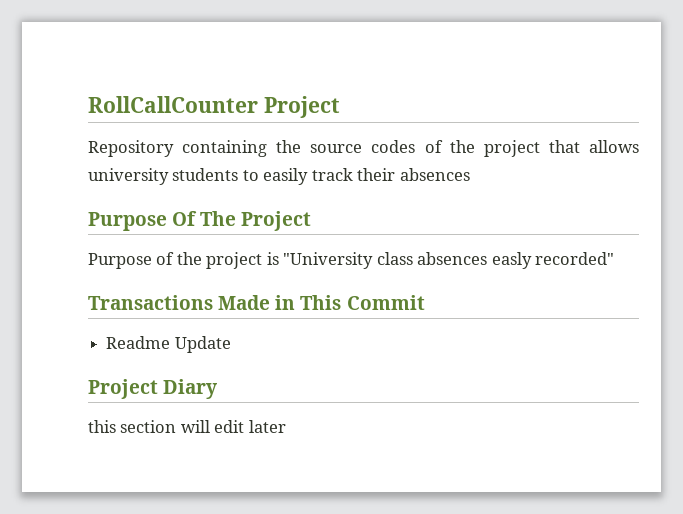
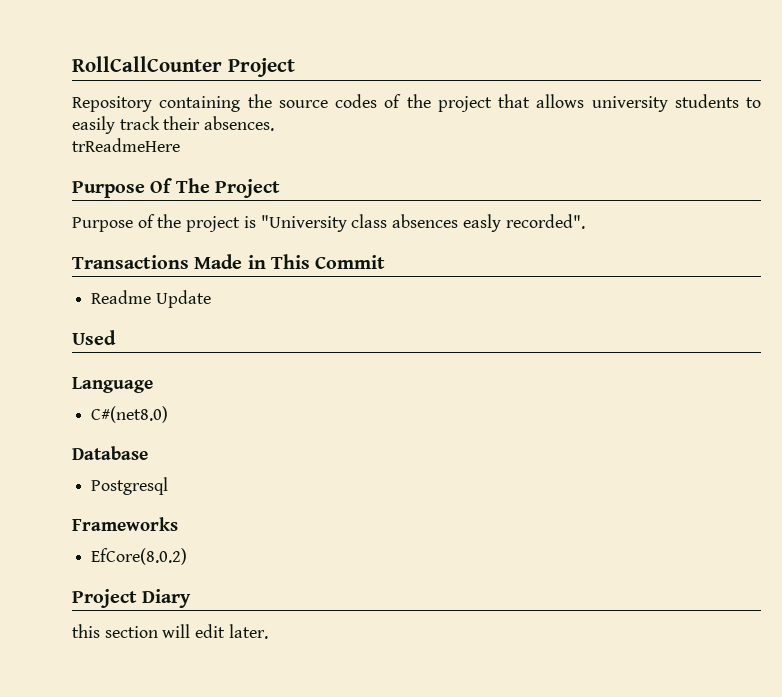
- Repository containing the source codes of the project that allows university students to easily track their absences
+ Repository containing the source codes of the project that allows university students to easily track their absences.
+ trReadmeHere
- Purpose of the project is "University class absences easly recorded"
+ Purpose of the project is "University class absences easly recorded".
+ Used
+ Language
+ C#(net8.0)
+ Database
+ Postgresql
+ Frameworks
+ EfCore(8.0.2)
- this section will edit later
+ this section will edit later.

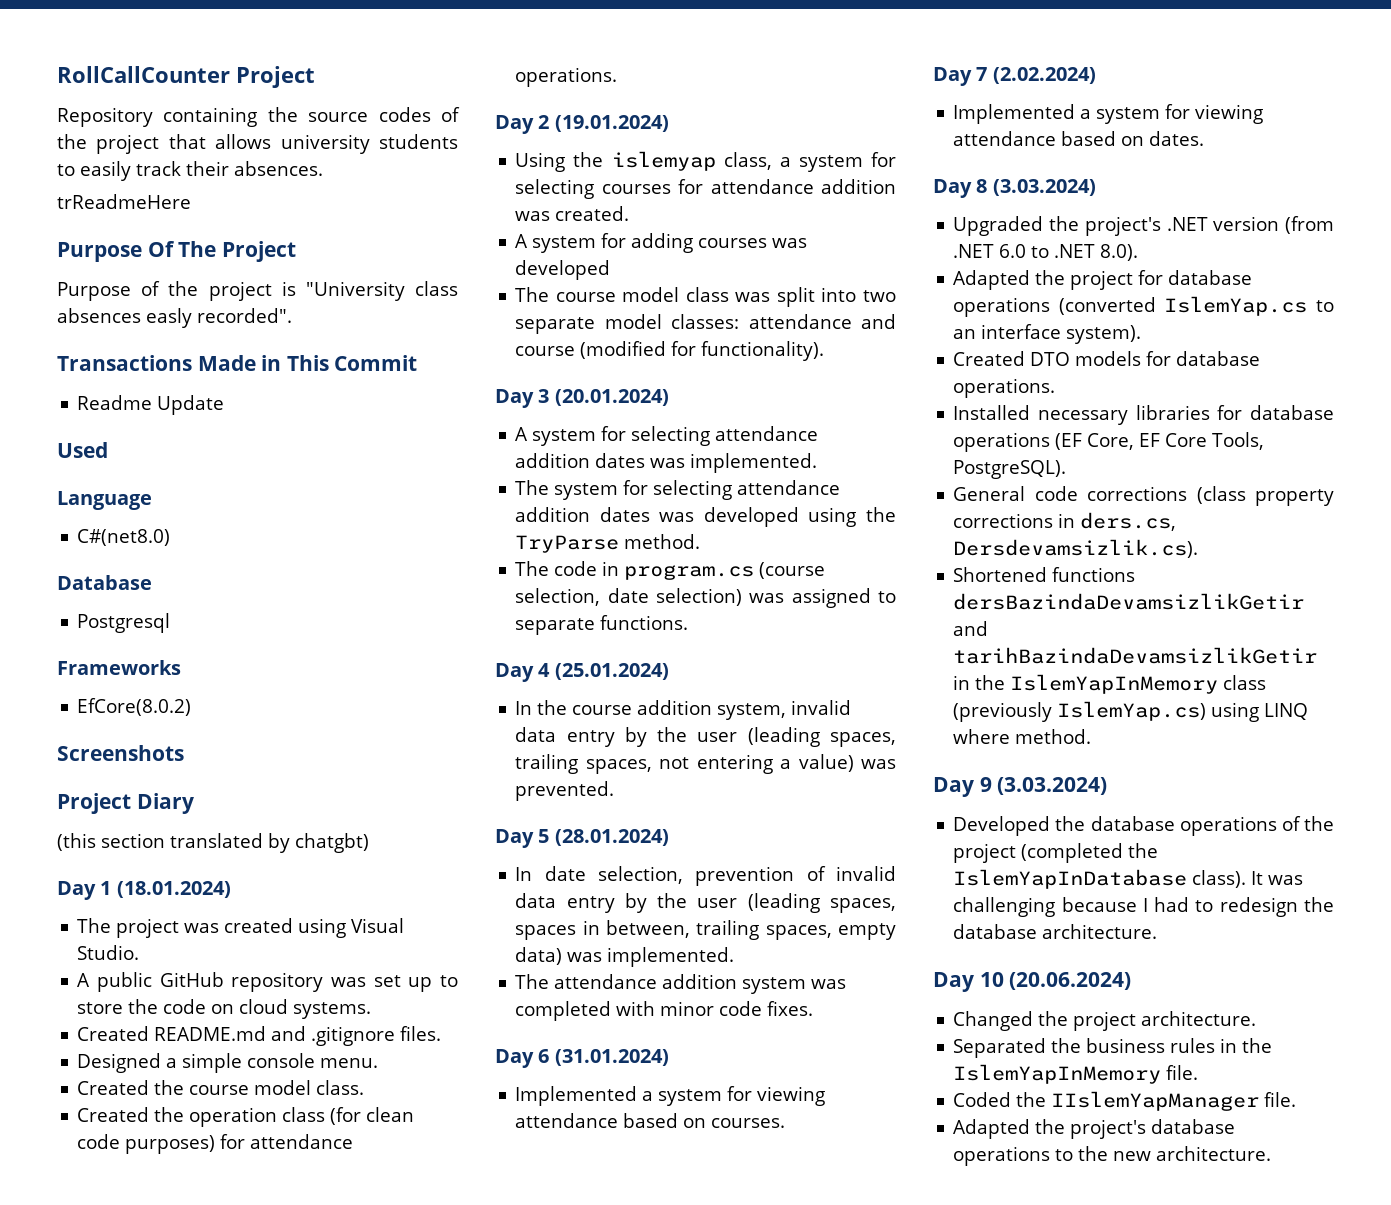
+ Screenshots
- this section will edit later.
+ (this section translated by chatgbt)
+ Day 1 (18.01.2024)
+ The project was created using Visual Studio.
+ A public GitHub repository was set up to store the code on cloud systems.
+ Created README.md and .gitignore files.
+ Designed a simple console menu.
+ Created the course model class.
+ Created the operation class (for clean code purposes) for attendance operations.
+ Day 2 (19.01.2024)
+ Using the islemyap class, a system for selecting courses for attendance addition was created.
+ A system for adding courses was developed
+ The course model class was split into two separate model classes: attendance and course (modified for functionality).
+ Day 3 (20.01.2024)
+ A system for selecting attendance addition dates was implemented.
+ The system for selecting attendance addition dates was developed using the TryParse method.
+ The code in program.cs (course selection, date selection) was assigned to separate functions.
+ Day 4 (25.01.2024)
+ In the course addition system, invalid data entry by the user (leading spaces, trailing spaces, not entering a value) was prevented.
+ Day 5 (28.01.2024)
+ In date selection, prevention of invalid data entry by the user (leading spaces, spaces in between, trailing spaces, empty data) was implemented.
+ The attendance addition system was completed with minor code fixes.
+ Day 6 (31.01.2024)
+ Implemented a system for viewing attendance based on courses.
+ Day 7 (2.02.2024)
+ Implemented a system for viewing attendance based on dates.
+ Day 8 (3.03.2024)
+ Upgraded the project's .NET version (from .NET 6.0 to .NET 8.0).
+ Adapted the project for database operations (converted IslemYap.cs to an interface system).
+ Created DTO models for database operations.
+ Installed necessary libraries for database operations (EF Core, EF Core Tools, PostgreSQL).
+ General code corrections (class property corrections in ders.cs, Dersdevamsizlik.cs).
+ Shortened functions dersBazindaDevamsizlikGetir and tarihBazindaDevamsizlikGetir in the IslemYapInMemory class (previously IslemYap.cs) using LINQ where method.
+ Day 9 (3.03.2024)
+ Developed the database operations of the project (completed the IslemYapInDatabase class). It was challenging because I had to redesign the database architecture.
+ Day 10 (20.06.2024)
+ Changed the project architecture.
+ Separated the business rules in the IslemYapInMemory file.
+ Coded the IIslemYapManager file.
+ Adapted the project's database operations to the new architecture.

